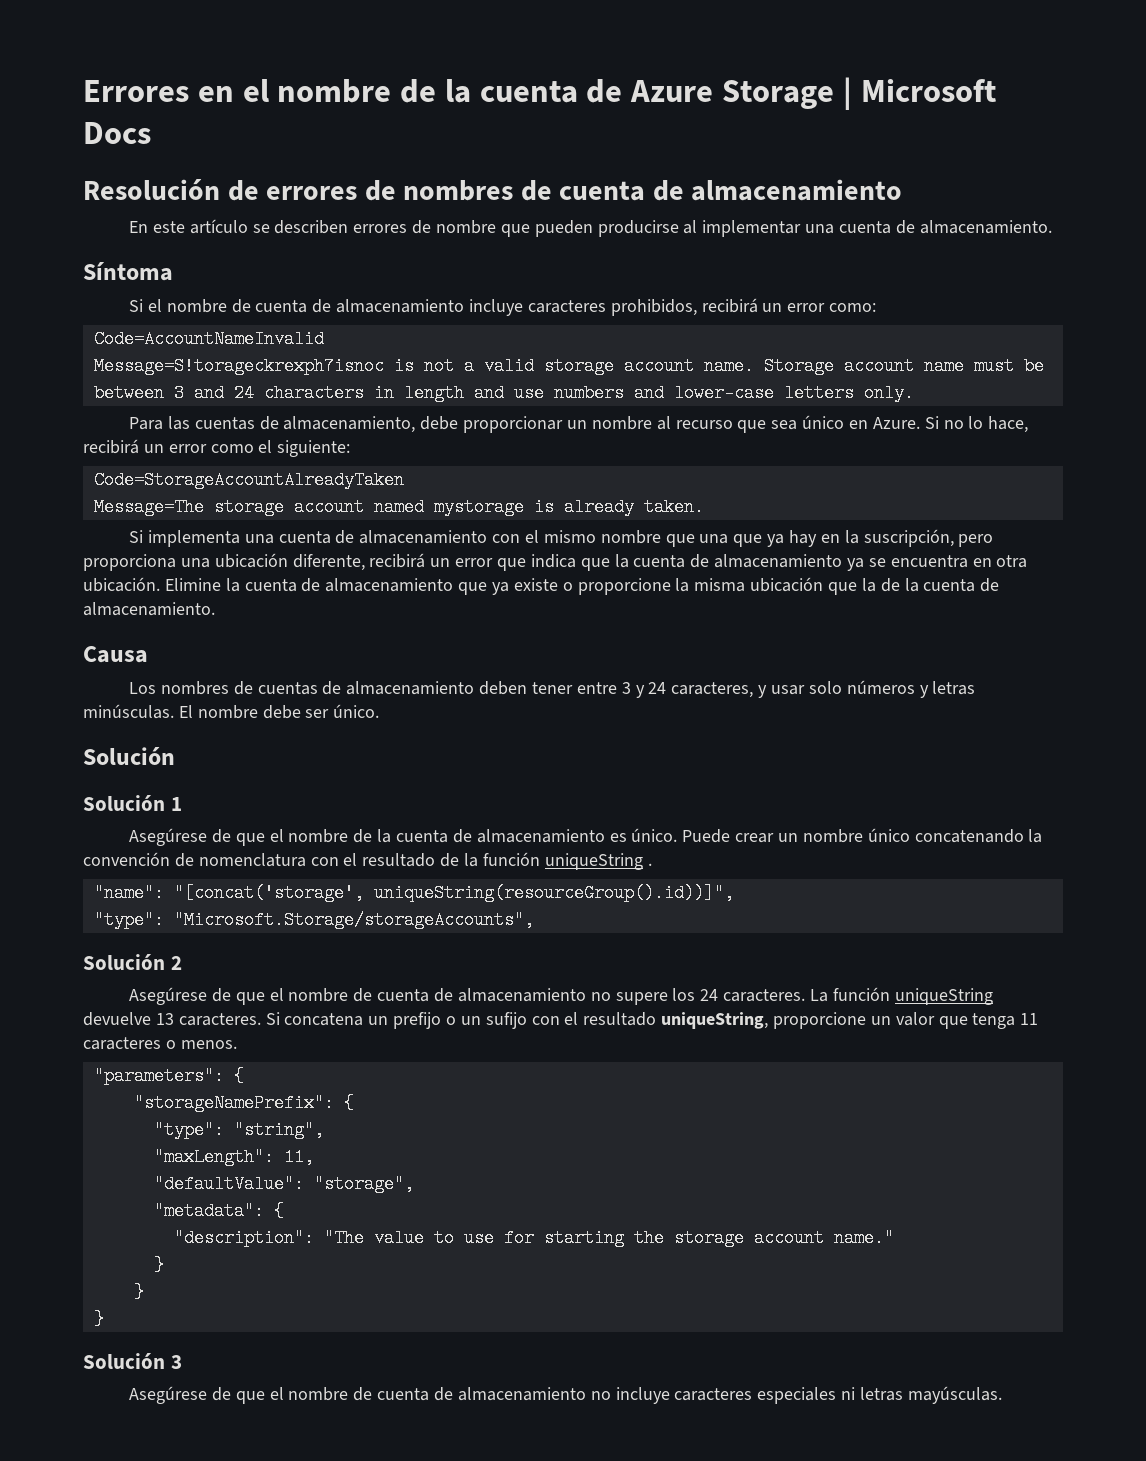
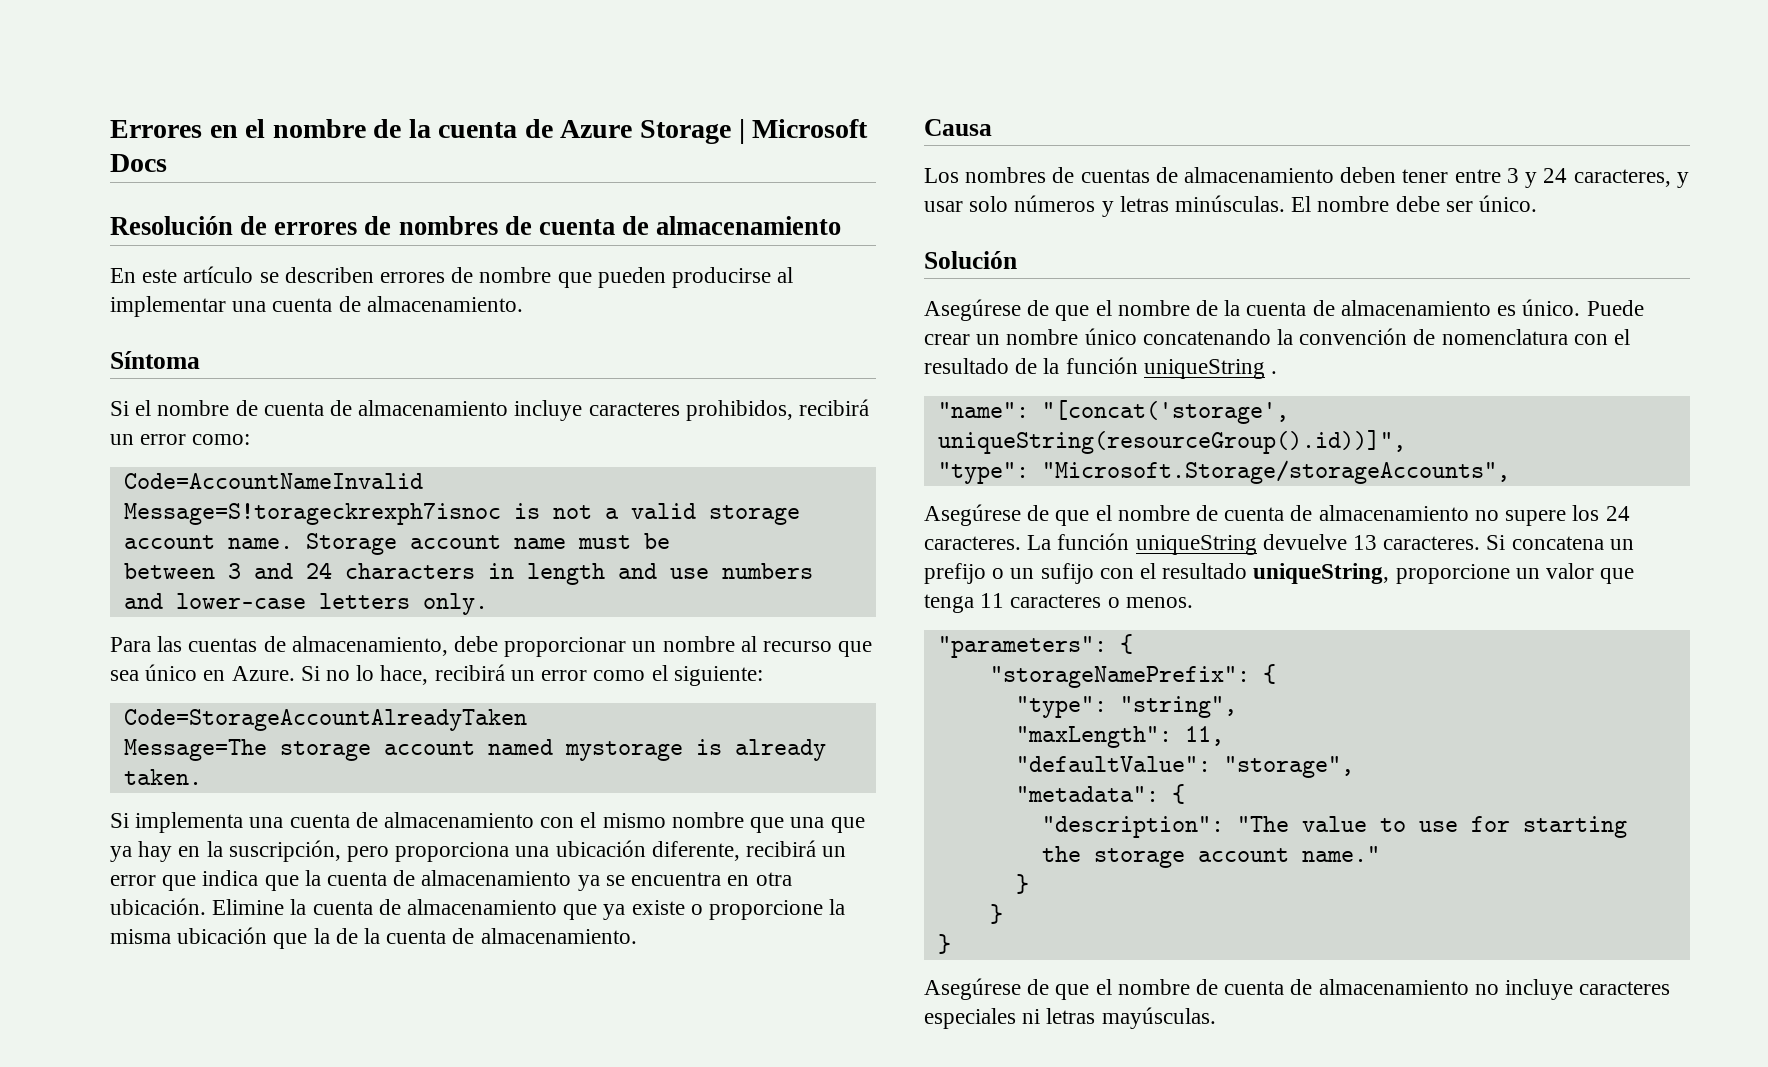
- Solución 1
- Solución 2
- Solución 3

